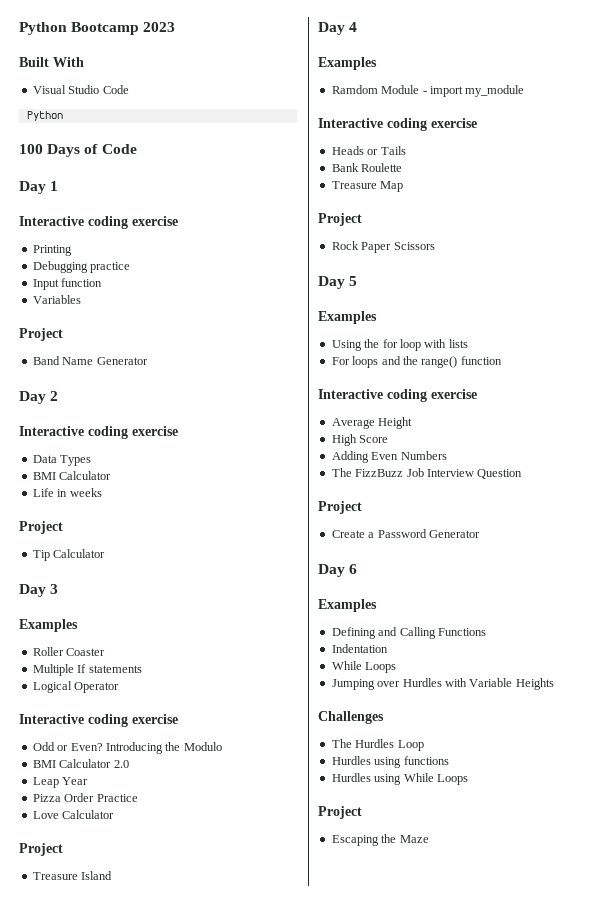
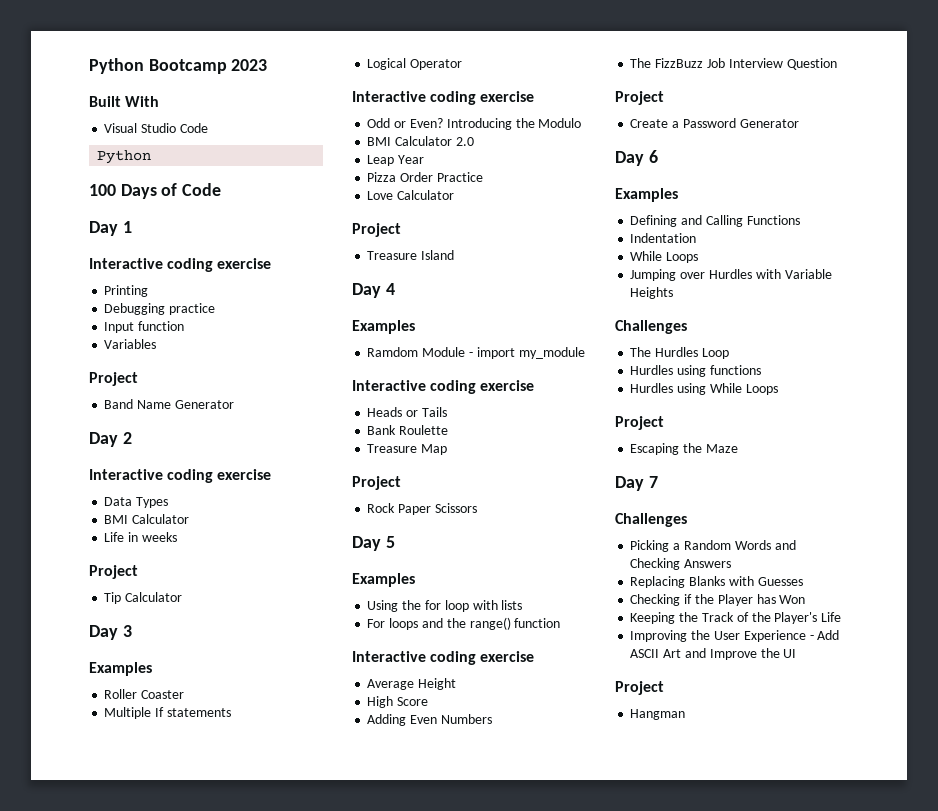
+ Day 7
+ Challenges
+ Picking a Random Words and Checking Answers
+ Replacing Blanks with Guesses
+ Checking if the Player has Won
+ Keeping the Track of the Player's Life
+ Improving the User Experience - Add ASCII Art and Improve the UI
+ Project
+ Hangman

